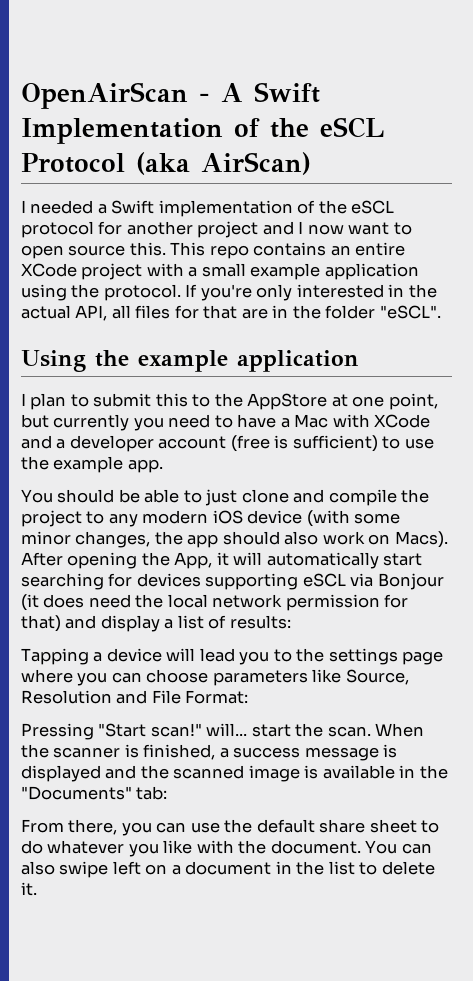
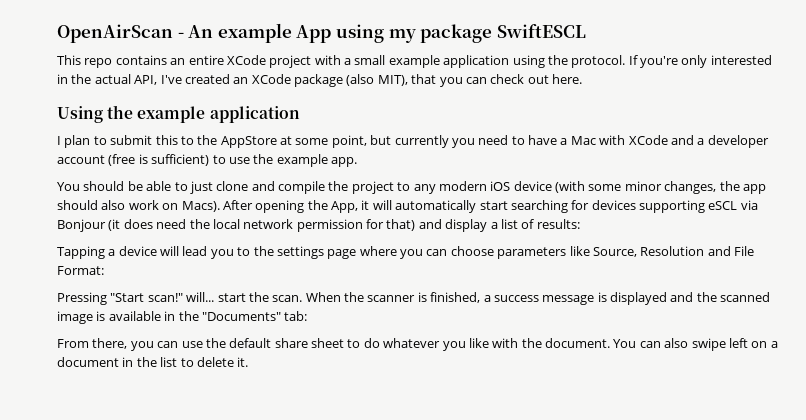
- OpenAirScan - A Swift Implementation of the eSCL Protocol (aka AirScan)
- I needed a Swift implementation of the eSCL protocol for another project and I now want to open source this. This repo contains an entire XCode project with a small example application using the protocol.
+ OpenAirScan - An example App using my package SwiftESCL
+ This repo contains an entire XCode project with a small example application using the protocol.
- If you're only interested in the actual API, all files for that are in the folder "eSCL".
+ If you're only interested in the actual API, I've created an XCode package (also MIT), that you can check out here.
- I plan to submit this to the AppStore at one point, but currently you need to have a Mac with XCode and a developer account (free is sufficient) to use the example app.
+ I plan to submit this to the AppStore at some point, but currently you need to have a Mac with XCode and a developer account (free is sufficient) to use the example app.

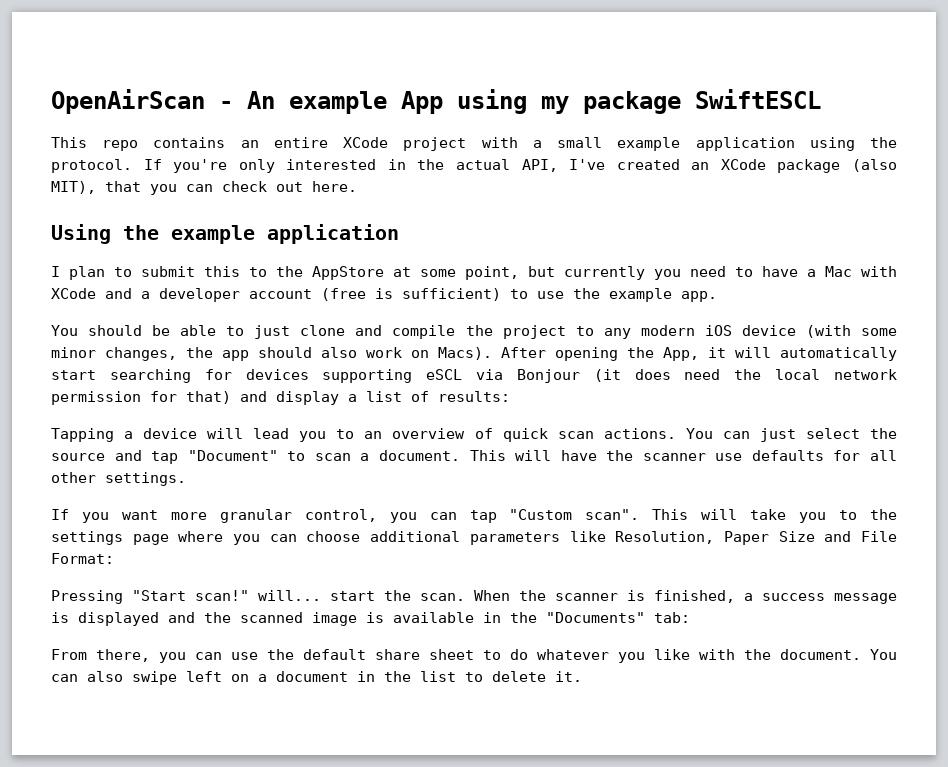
- Tapping a device will lead you to the settings page where you can choose parameters like Source, Resolution and File Format:
+ Tapping a device will lead you to an overview of quick scan actions. You can just select the source and tap "Document" to scan a document. This will have the scanner use defaults for all other settings.
+ If you want more granular control, you can tap "Custom scan". This will take you to the settings page where you can choose additional parameters like Resolution, Paper Size and File Format:

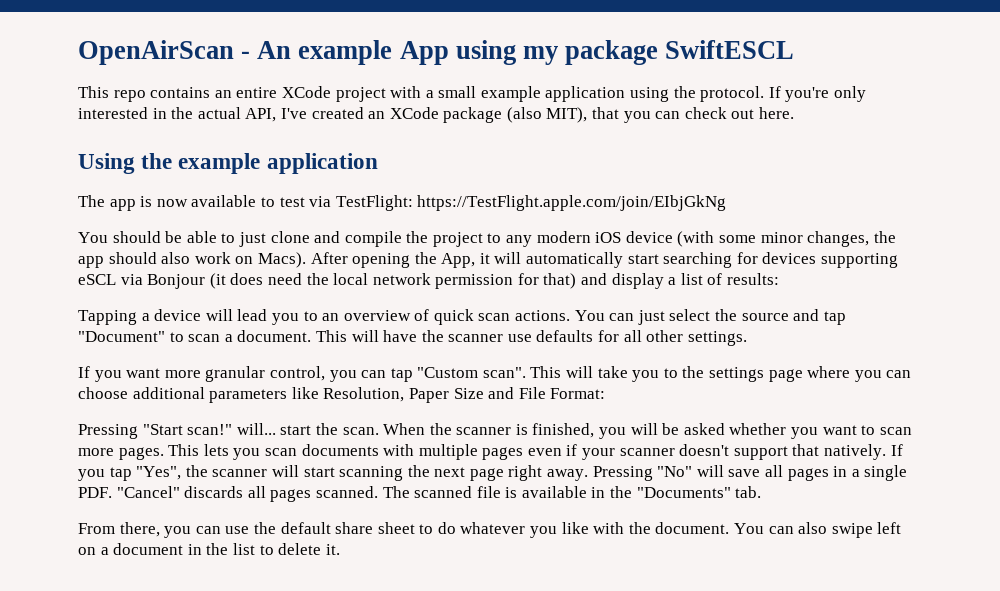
- I plan to submit this to the AppStore at some point, but currently you need to have a Mac with XCode and a developer account (free is sufficient) to use the example app.
+ The app is now available to test via TestFlight: https://TestFlight.apple.com/join/EIbjGkNg
- When the scanner is finished, a success message is displayed and the scanned image is available in the "Documents" tab:
+ When the scanner is finished, you will be asked whether you want to scan more pages. This lets you scan documents with multiple pages even if your scanner doesn't support that natively. If you tap "Yes", the scanner will start scanning the next page right away. Pressing "No" will save all pages in a single PDF. "Cancel" discards all pages scanned. The scanned file is available in the "Documents" tab.

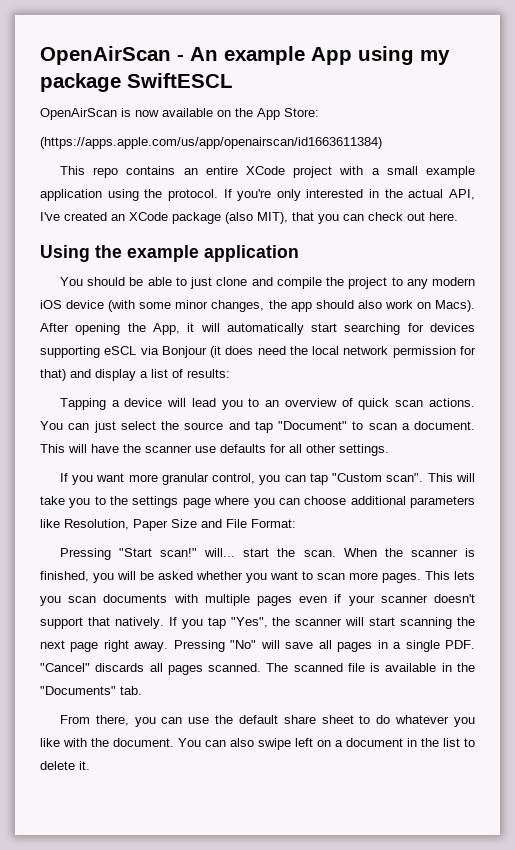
+ OpenAirScan is now available on the App Store:
+ (https://apps.apple.com/us/app/openairscan/id1663611384)
- The app is now available to test via TestFlight: https://TestFlight.apple.com/join/EIbjGkNg

